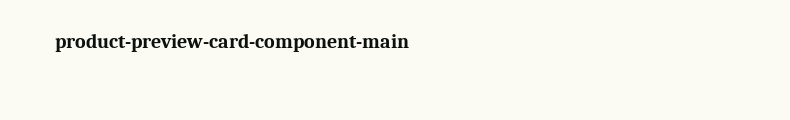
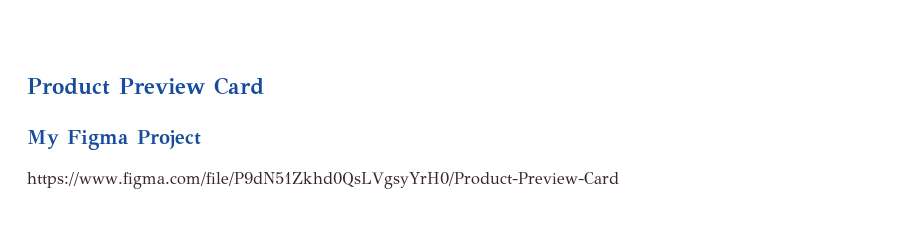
- product-preview-card-component-main
+ Product Preview Card
+ My Figma Project
+ https://www.figma.com/file/P9dN51Zkhd0QsLVgsyYrH0/Product-Preview-Card

